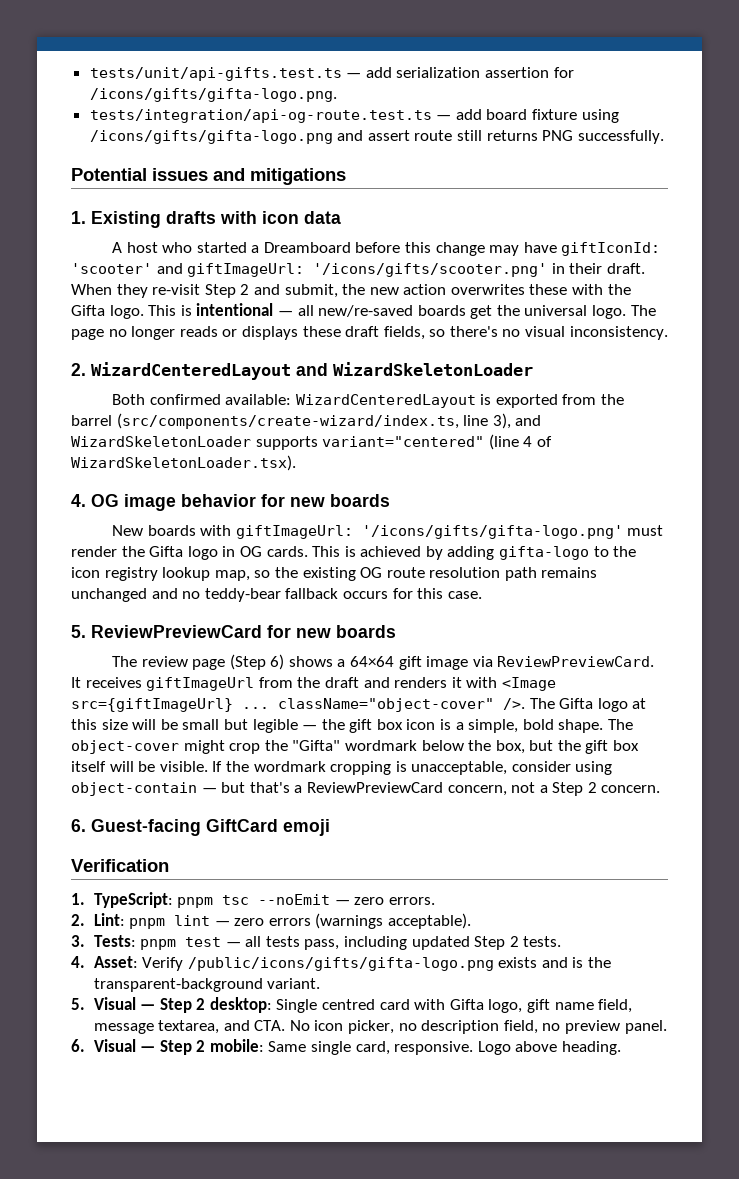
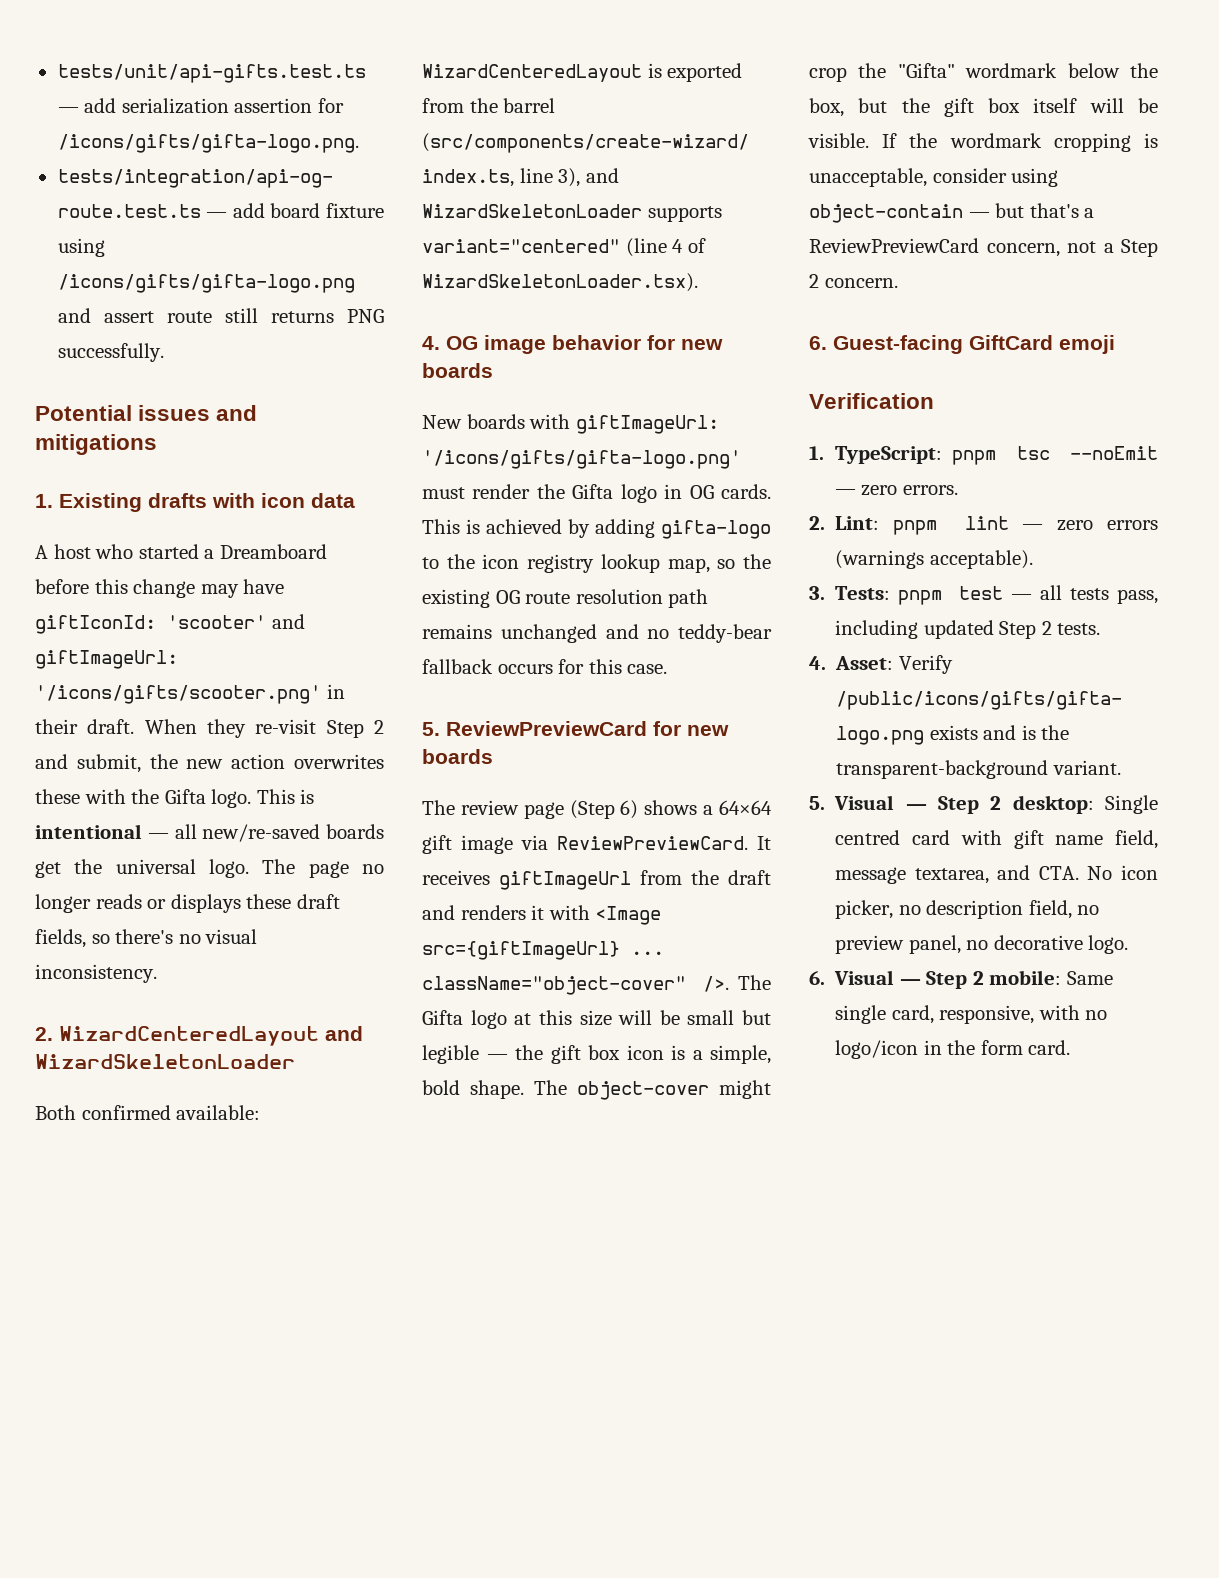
- 5. Visual — Step 2 desktop: Single centred card with Gifta logo, gift name field, message textarea, and CTA. No icon picker, no description field, no preview panel.
+ 5. Visual — Step 2 desktop: Single centred card with gift name field, message textarea, and CTA. No icon picker, no description field, no preview panel, no decorative logo.
- 6. Visual — Step 2 mobile: Same single card, responsive. Logo above heading.
+ 6. Visual — Step 2 mobile: Same single card, responsive, with no logo/icon in the form card.

